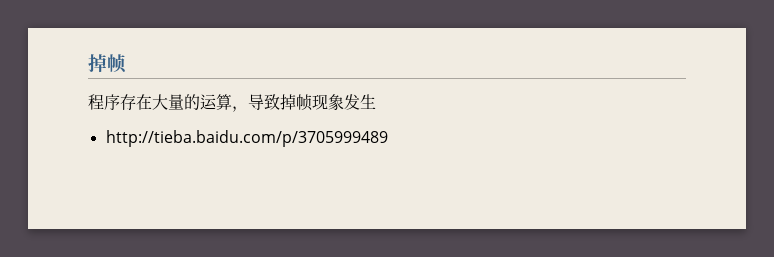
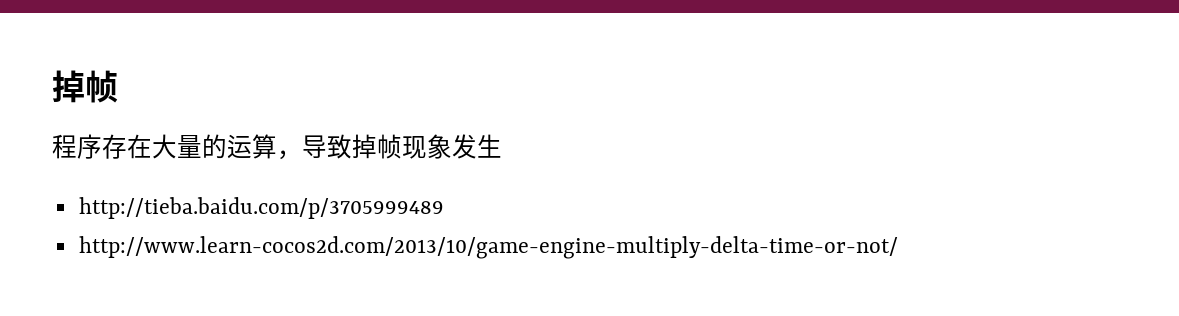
+ http://www.learn-cocos2d.com/2013/10/game-engine-multiply-delta-time-or-not/

